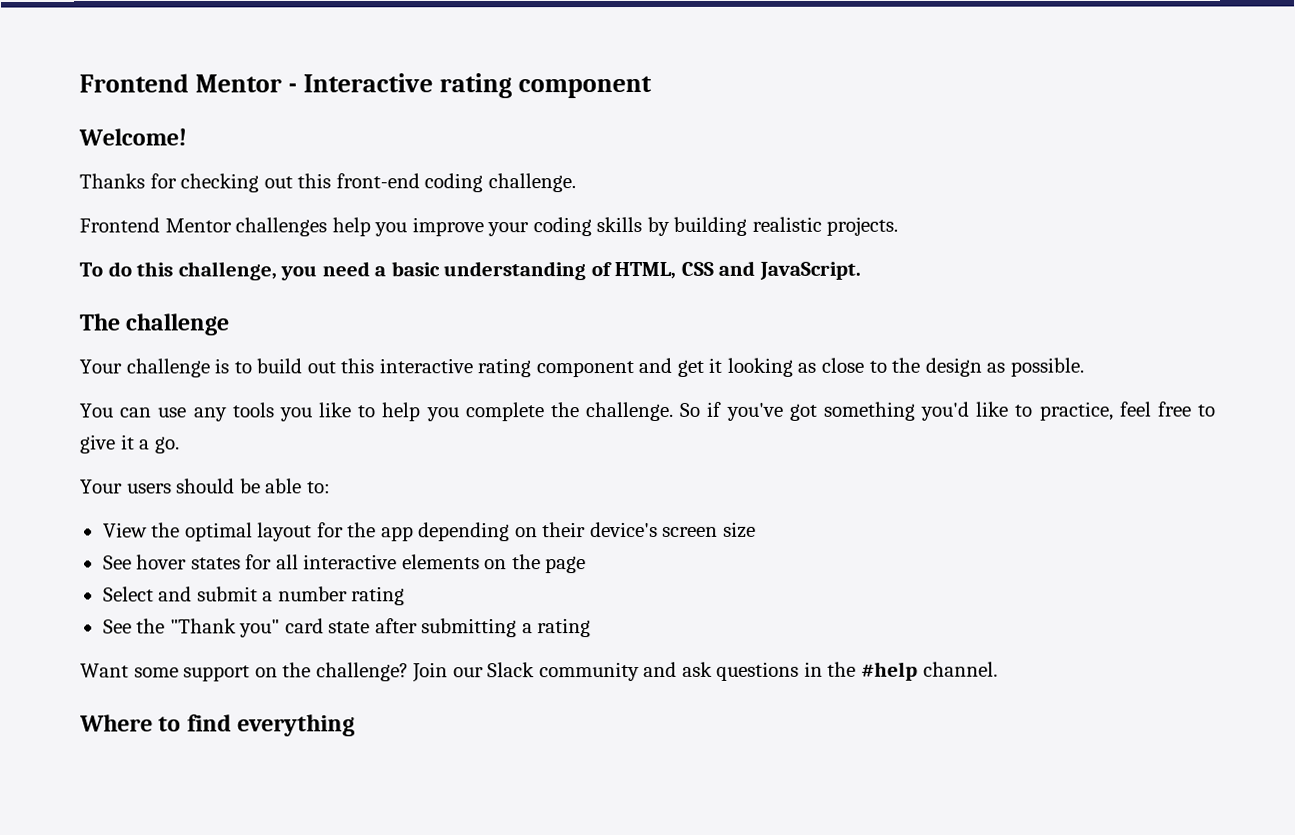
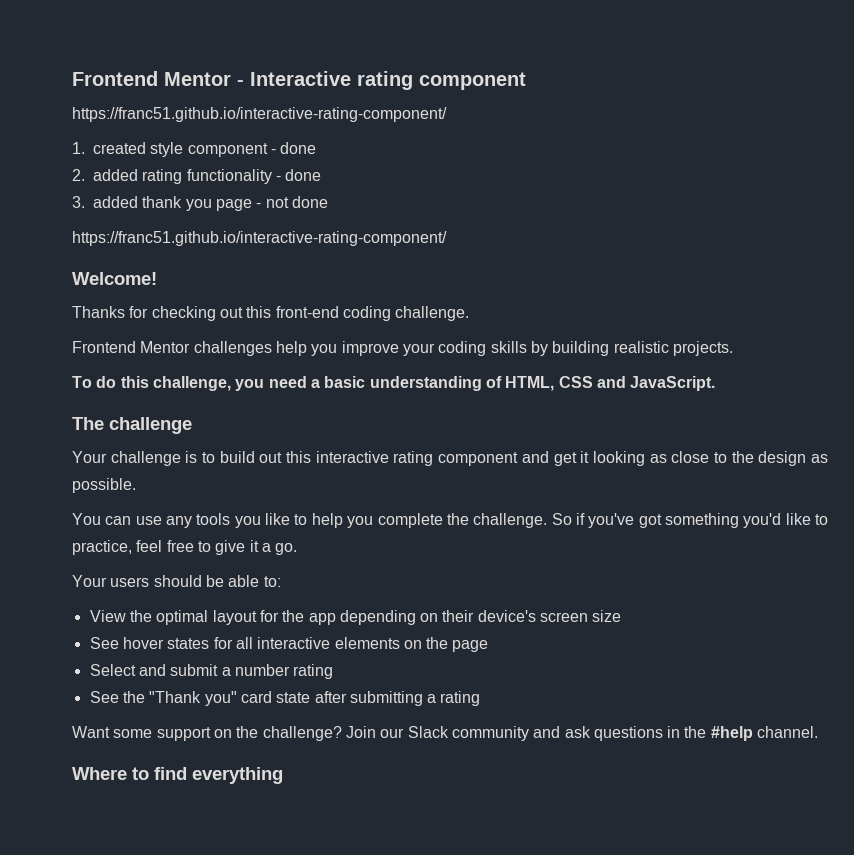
  Frontend Mentor - Interactive rating component
+ https://franc51.github.io/interactive-rating-component/
+ 1. created style component - done
+ 2. added rating functionality - done
+ 3. added thank you page - not done
+ https://franc51.github.io/interactive-rating-component/

